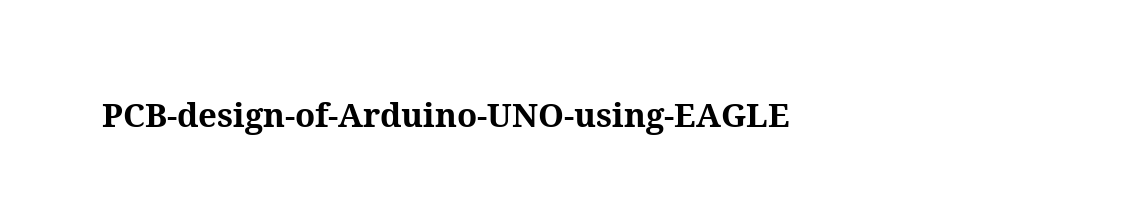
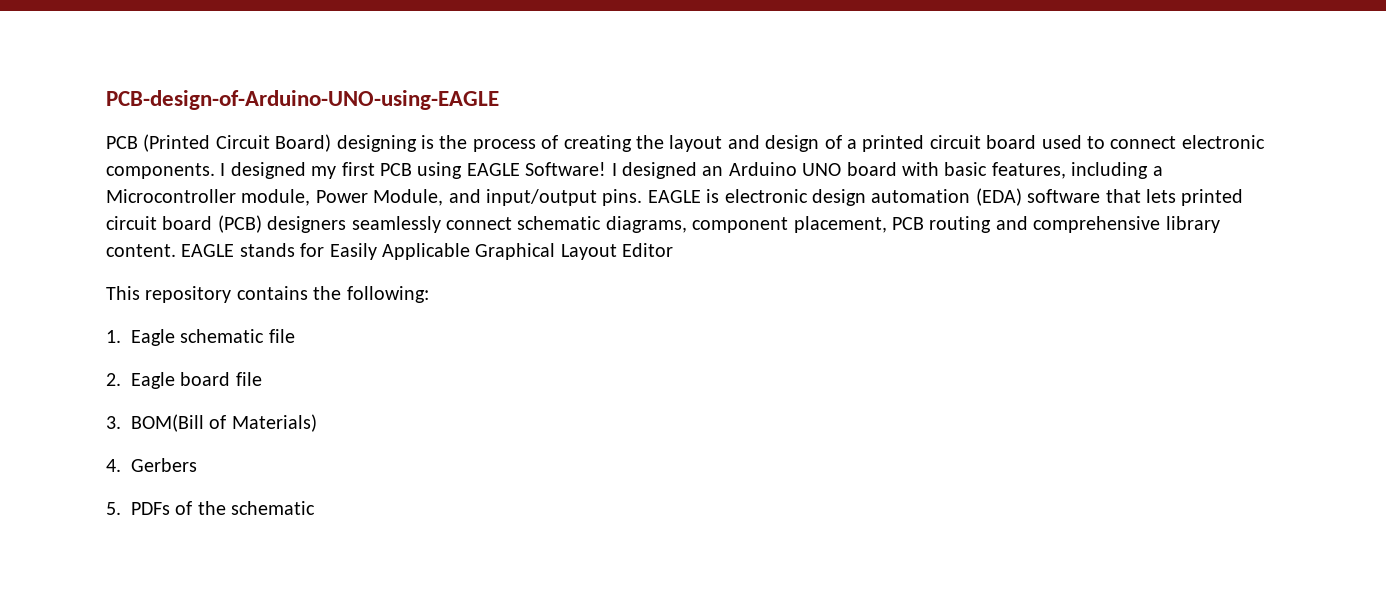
+ PCB (Printed Circuit Board) designing is the process of creating the layout and design of a printed circuit board used to connect electronic components. I designed my first PCB using EAGLE Software! I designed an Arduino UNO board with basic features, including a Microcontroller module, Power Module, and input/output pins. EAGLE is electronic design automation (EDA) software that lets printed circuit board (PCB) designers seamlessly connect schematic diagrams, component placement, PCB routing and comprehensive library content. EAGLE stands for Easily Applicable Graphical Layout Editor
+ This repository contains the following:
+ 1. Eagle schematic file
+ 2. Eagle board file
+ 3. BOM(Bill of Materials)
+ 4. Gerbers
+ 5. PDFs of the schematic

